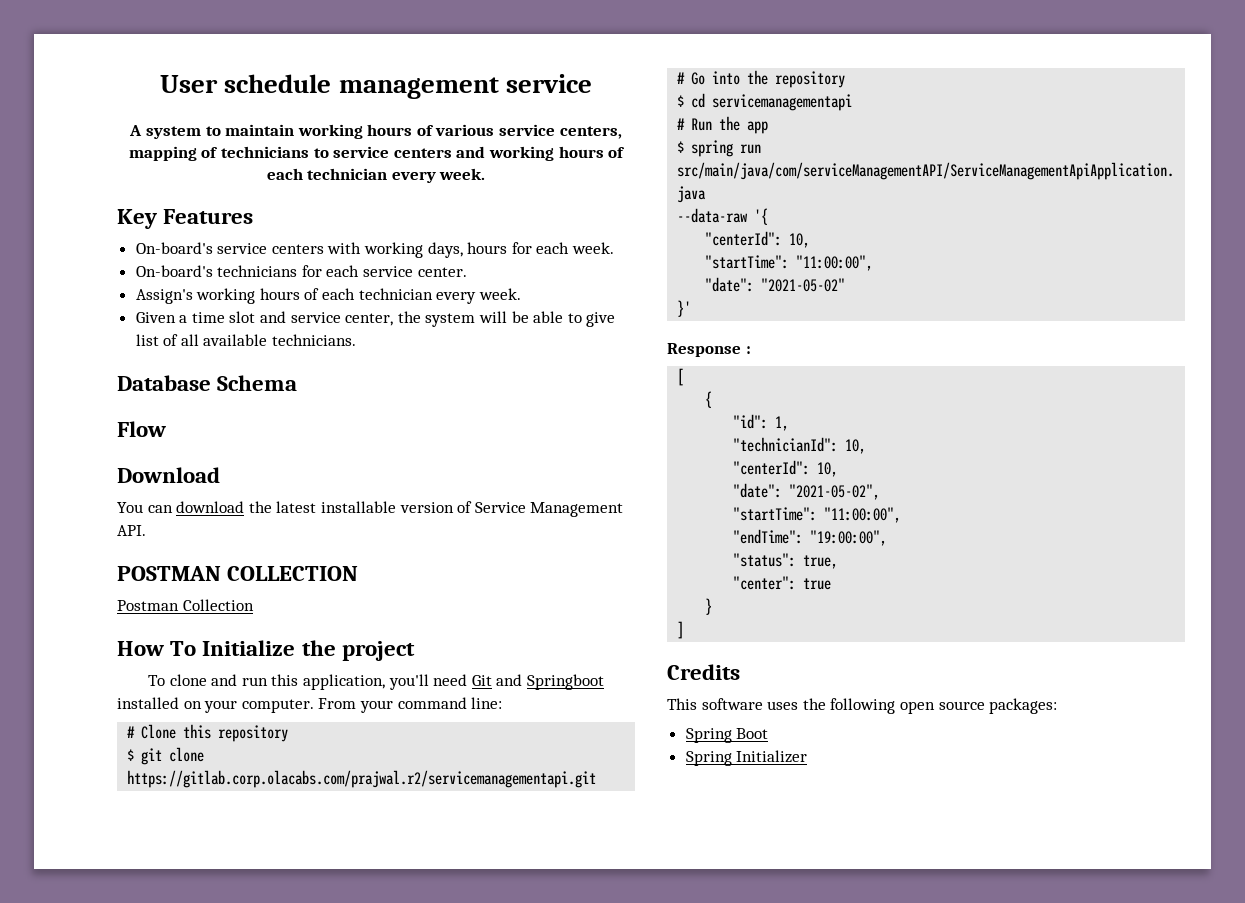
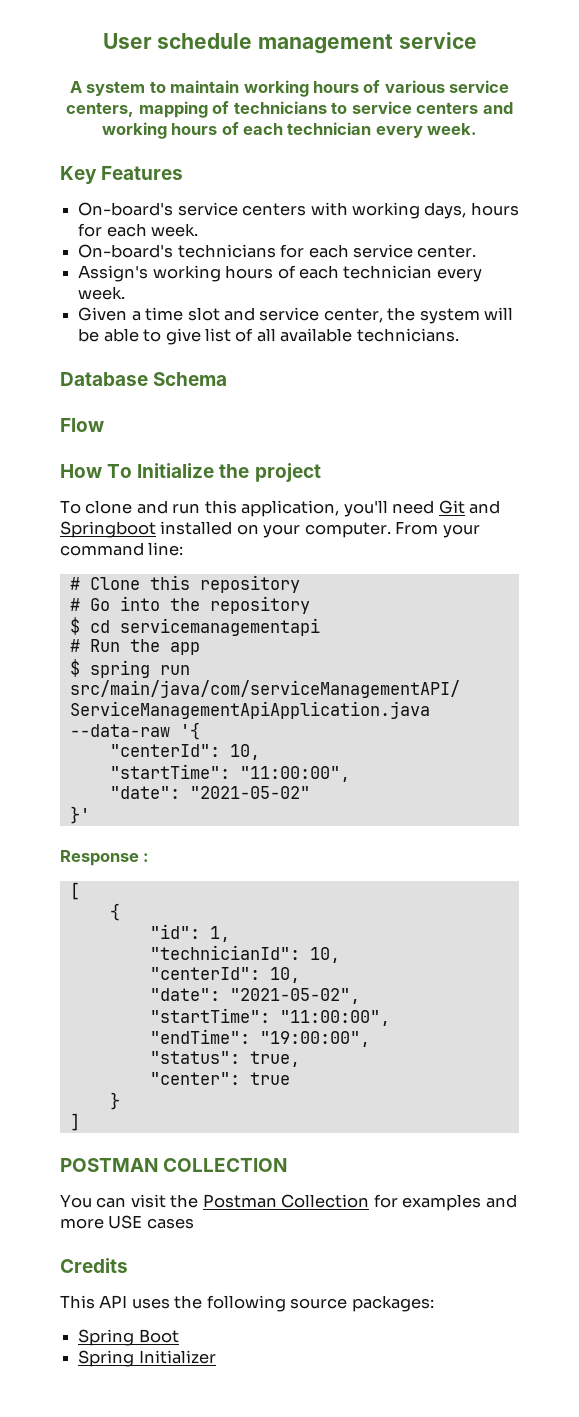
- Download
- You can download the latest installable version of Service Management API.
- POSTMAN COLLECTION
- Postman Collection
- $ git clone https://gitlab.corp.olacabs.com/prajwal.r2/servicemanagementapi.git
+ POSTMAN COLLECTION
+ You can visit the Postman Collection for examples and more USE cases
- This software uses the following open source packages:
+ This API uses the following source packages:

